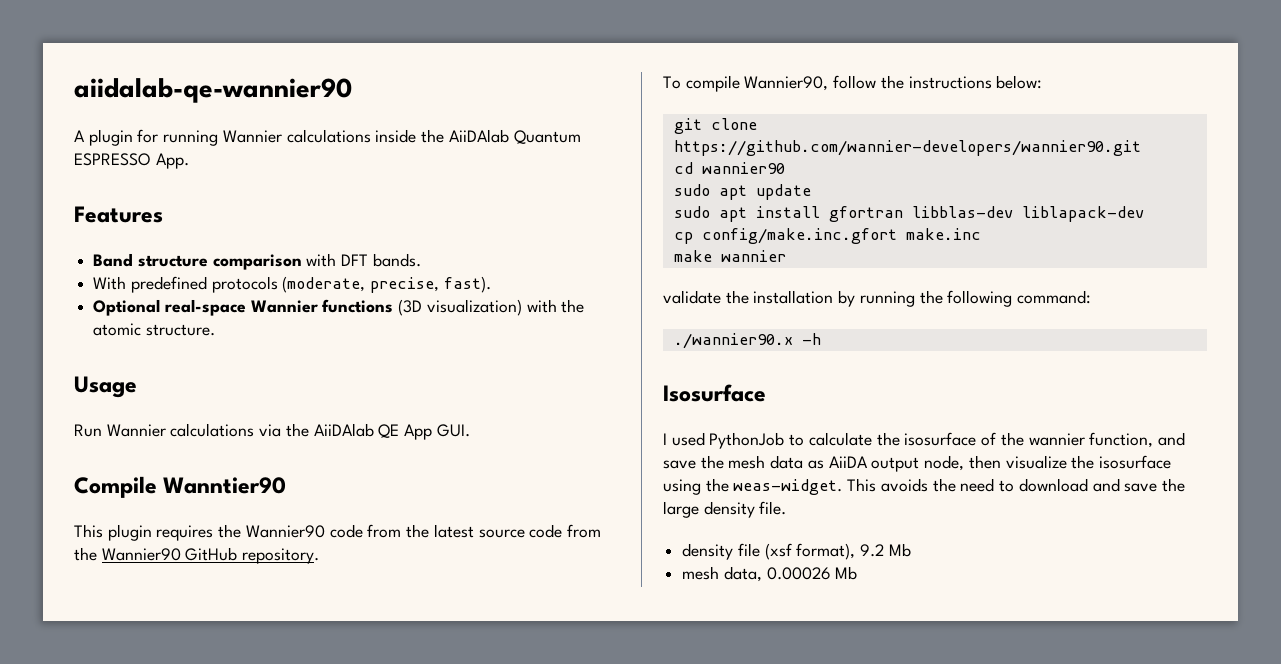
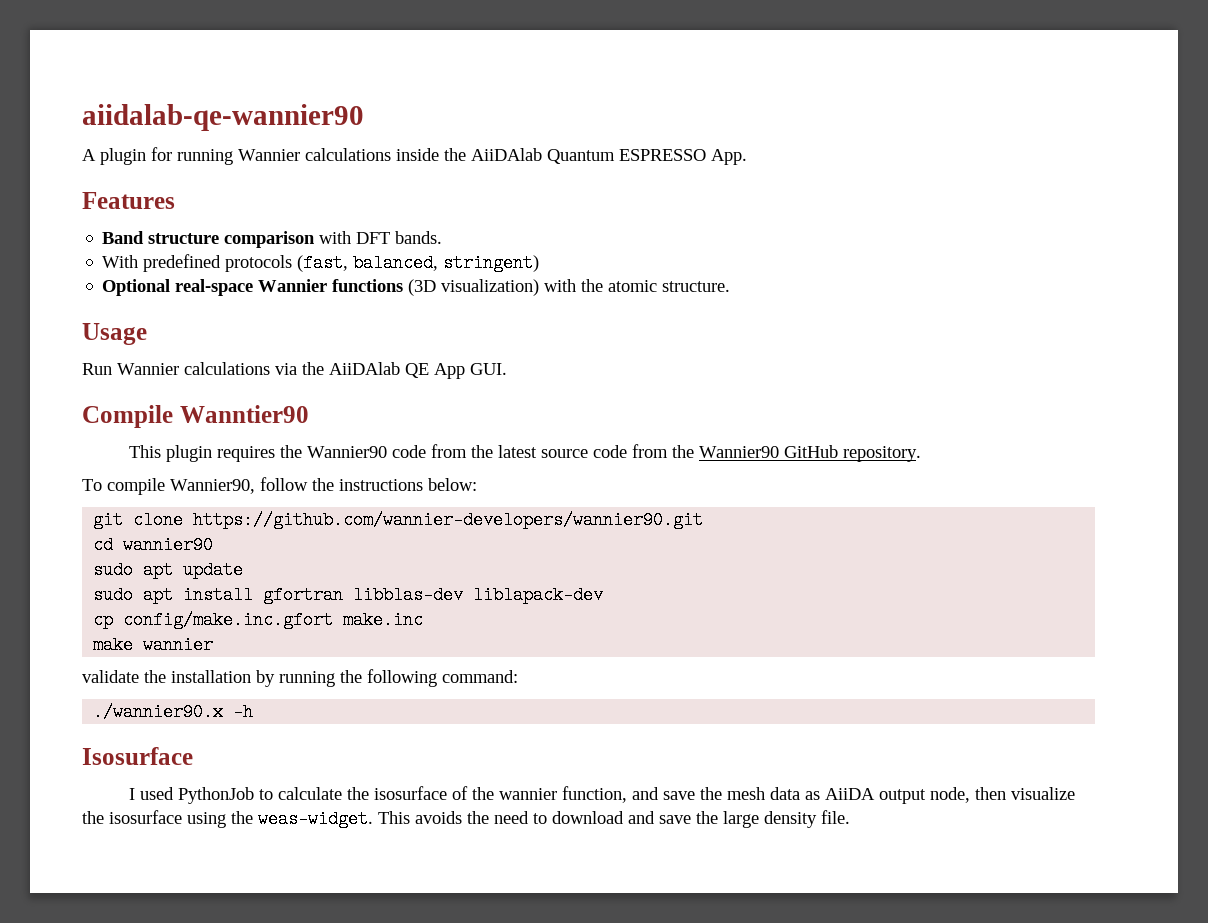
- With predefined protocols (moderate, precise, fast).
+ With predefined protocols (fast, balanced, stringent)
- density file (xsf format), 9.2 Mb
- mesh data, 0.00026 Mb

